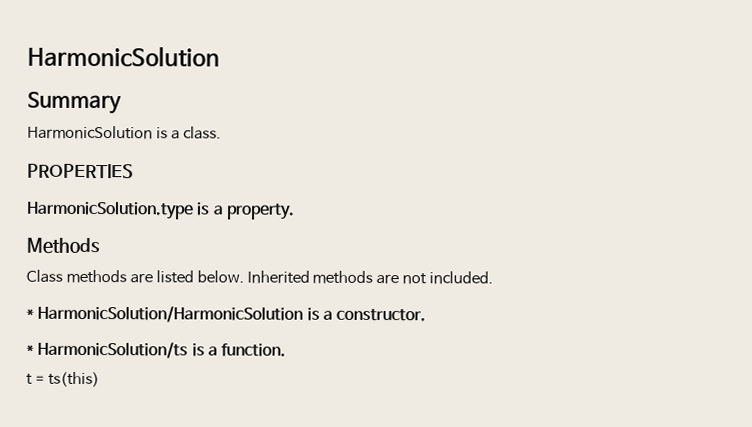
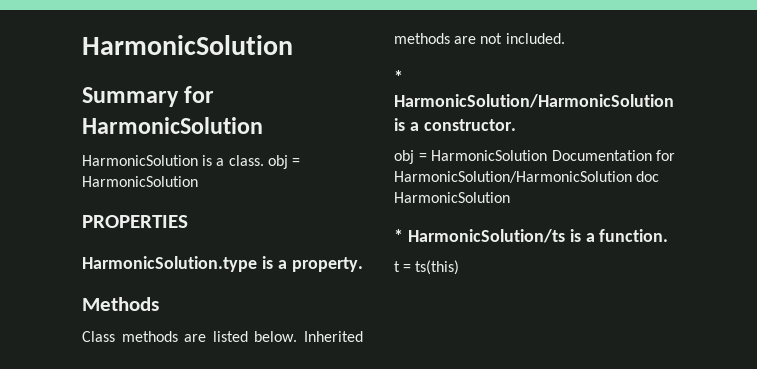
- Summary
+ Summary for HarmonicSolution
- HarmonicSolution is a class.
+ HarmonicSolution is a class. obj = HarmonicSolution
+ obj = HarmonicSolution Documentation for HarmonicSolution/HarmonicSolution doc HarmonicSolution

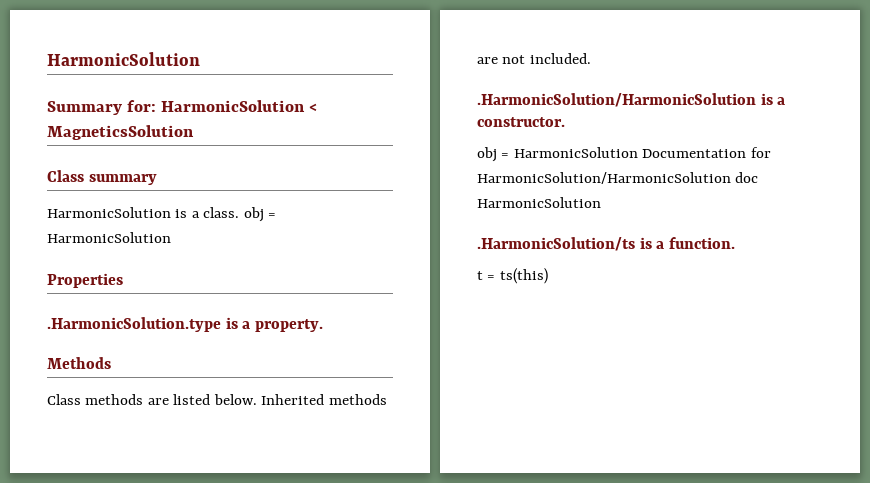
- Summary for HarmonicSolution
+ Summary for: HarmonicSolution < MagneticsSolution
+ Class summary
- PROPERTIES
- HarmonicSolution.type is a property.
+ Properties
+ .HarmonicSolution.type is a property.
- * HarmonicSolution/HarmonicSolution is a constructor.
+ .HarmonicSolution/HarmonicSolution is a constructor.
- * HarmonicSolution/ts is a function.
+ .HarmonicSolution/ts is a function.

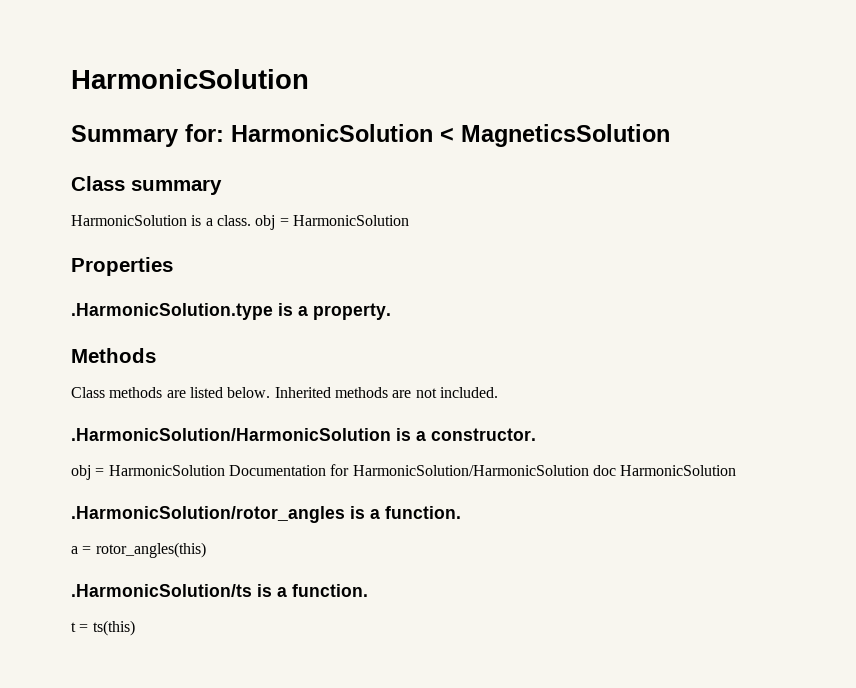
+ .HarmonicSolution/rotor_angles is a function.
+ a = rotor_angles(this)

